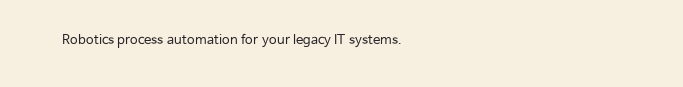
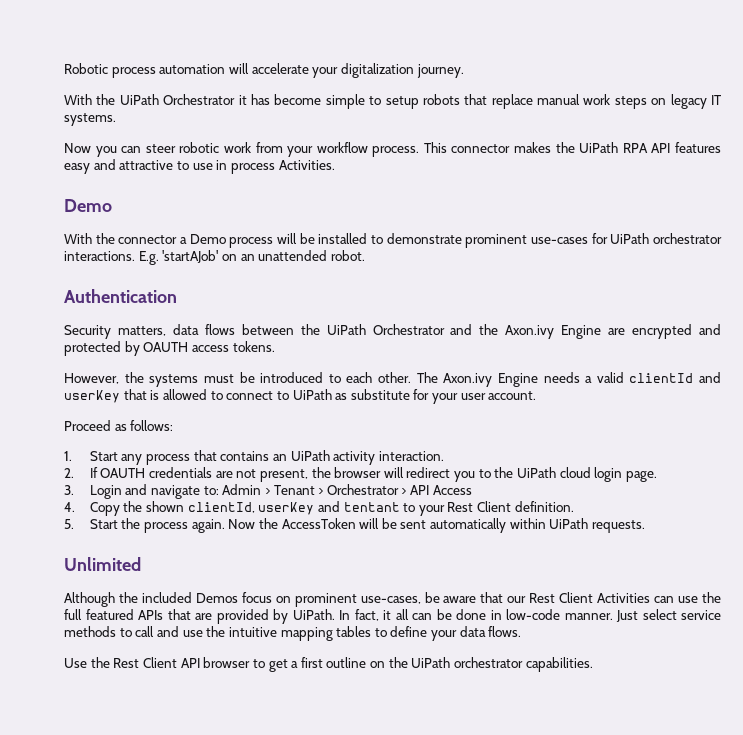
- Robotics process automation for your legacy IT systems.
+ Robotic process automation will accelerate your digitalization journey.
+ With the UiPath Orchestrator it has become simple to setup robots that replace manual work steps on legacy IT systems.
+ Now you can steer robotic work from your workflow process. This connector makes the UiPath RPA API features easy and attractive to use in process Activities.
+ Demo
+ With the connector a Demo process will be installed to demonstrate prominent use-cases for UiPath orchestrator interactions. E.g. 'startAJob' on an unattended robot.
+ Authentication
+ Security matters, data flows between the UiPath Orchestrator and the Axon.ivy Engine are encrypted and protected by OAUTH access tokens.
+ However, the systems must be introduced to each other. The Axon.ivy Engine needs a valid clientId and userKey that is allowed to connect to UiPath as substitute for your user account.
+ Proceed as follows:
+ 1. Start any process that contains an UiPath activity interaction.
+ 2. If OAUTH credentials are not present, the browser will redirect you to the UiPath cloud login page.
+ 3. Login and navigate to: Admin > Tenant > Orchestrator > API Access
+ 4. Copy the shown clientId, userKey and tentant to your Rest Client definition.
+ 5. Start the process again. Now the AccessToken will be sent automatically within UiPath requests.
+ Unlimited
+ Although the included Demos focus on prominent use-cases, be aware that our Rest Client Activities can use the full featured APIs that are provided by UiPath. In fact, it all can be done in low-code manner. Just select service methods to call and use the intuitive mapping tables to define your data flows.
+ Use the Rest Client API browser to get a first outline on the UiPath orchestrator capabilities.

